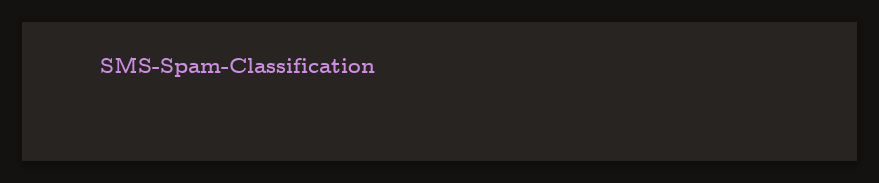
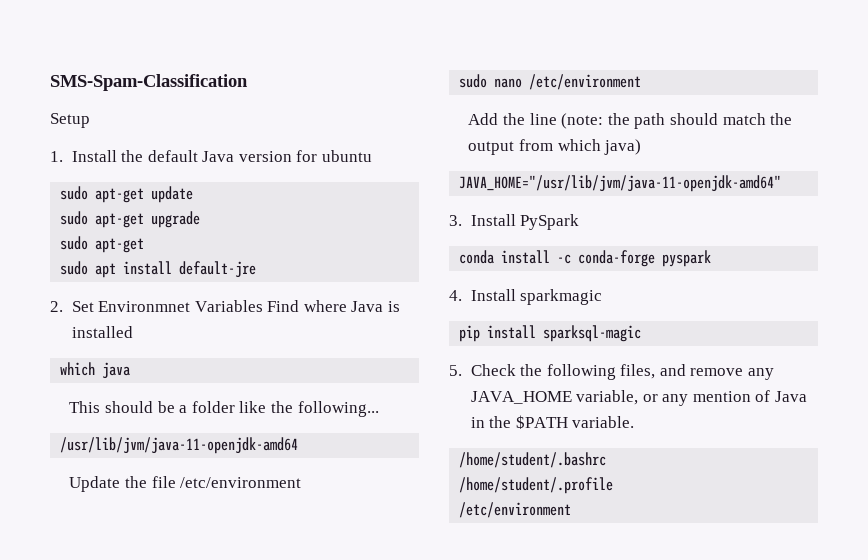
+ Setup
+ 1. Install the default Java version for ubuntu
+ sudo apt-get update
+ sudo apt-get upgrade
+ sudo apt-get
+ sudo apt install default-jre
+ 2. Set Environmnet Variables Find where Java is installed
+ which java
+ This should be a folder like the following...
+ /usr/lib/jvm/java-11-openjdk-amd64
+ Update the file /etc/environment
+ sudo nano /etc/environment
+ Add the line (note: the path should match the output from which java)
+ JAVA_HOME="/usr/lib/jvm/java-11-openjdk-amd64"
+ 3. Install PySpark
+ conda install -c conda-forge pyspark
+ 4. Install sparkmagic
+ pip install sparksql-magic
+ 5. Check the following files, and remove any JAVA_HOME variable, or any mention of Java in the $PATH variable.
+ /home/student/.bashrc
+ /home/student/.profile
+ /etc/environment

